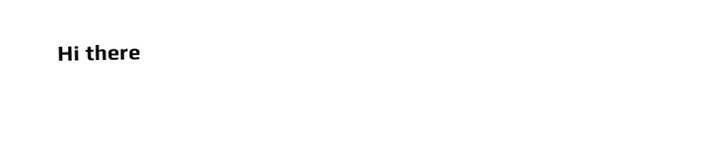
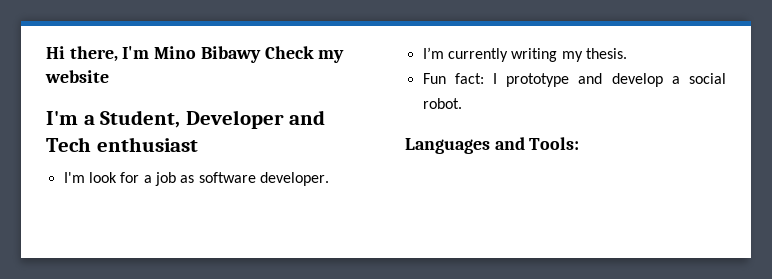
- Hi there
+ Hi there, I'm Mino Bibawy Check my website
+ I'm a Student, Developer and Tech enthusiast
+ I'm look for a job as software developer.
+ I’m currently writing my thesis.
+ Fun fact: I prototype and develop a social robot.
+ Languages and Tools:

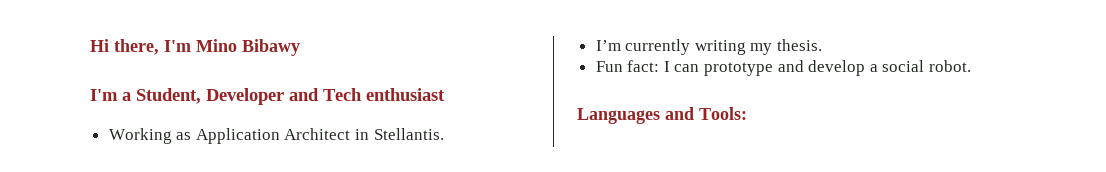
- Hi there, I'm Mino Bibawy Check my website
+ Hi there, I'm Mino Bibawy
- I'm look for a job as software developer.
+ Working as Application Architect in Stellantis.
- Fun fact: I prototype and develop a social robot.
+ Fun fact: I can prototype and develop a social robot.

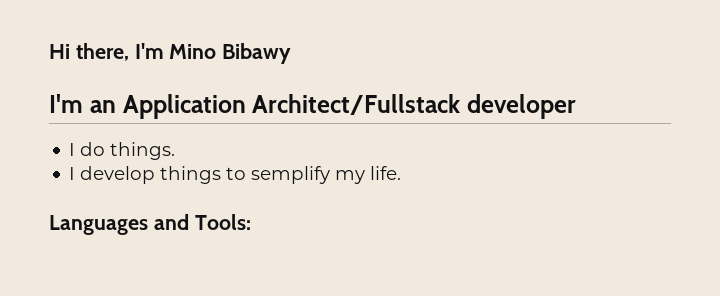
- I'm a Student, Developer and Tech enthusiast
- Working as Application Architect in Stellantis.
- I’m currently writing my thesis.
- Fun fact: I can prototype and develop a social robot.
+ I'm an Application Architect/Fullstack developer
+ I do things.
+ I develop things to semplify my life.

